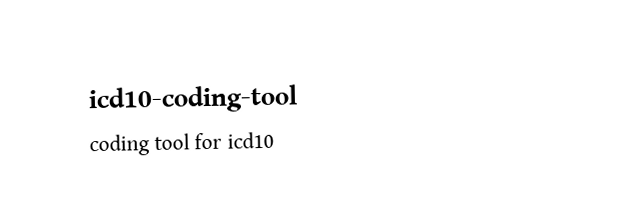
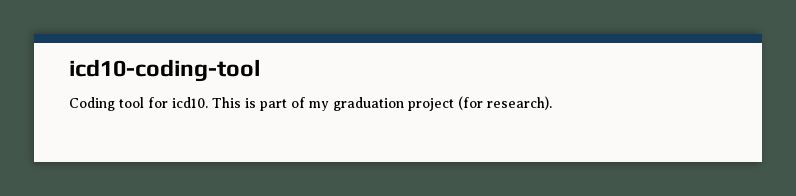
- coding tool for icd10
+ Coding tool for icd10. This is part of my graduation project (for research).

